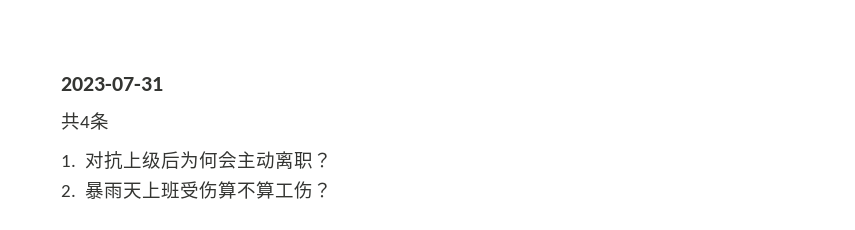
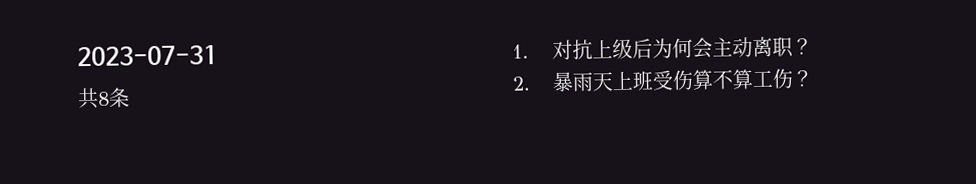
- 共4条
+ 共8条

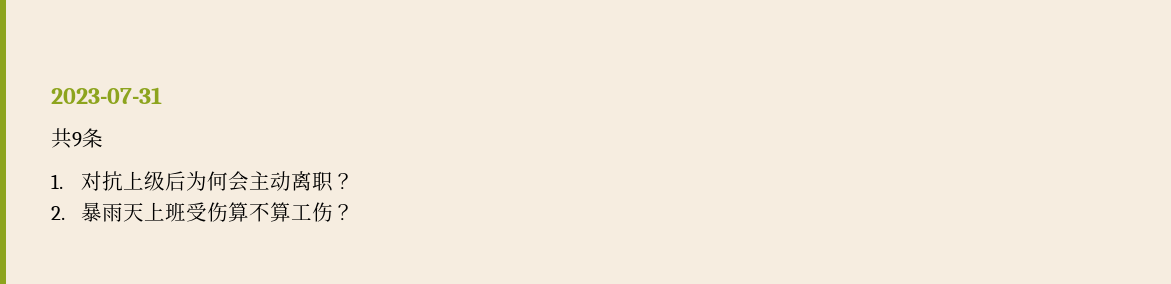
- 共8条
+ 共9条

